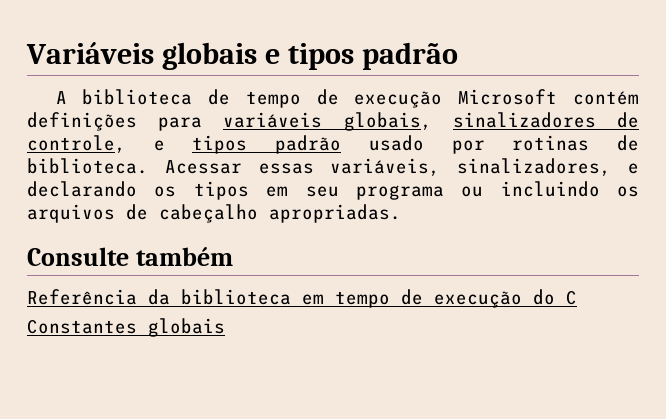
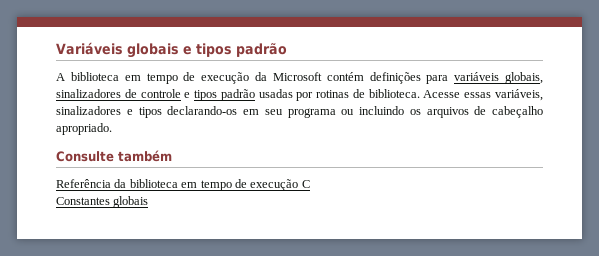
- A biblioteca de tempo de execução Microsoft contém definições para variáveis globais, sinalizadores de controle, e tipos padrão usado por rotinas de biblioteca.
+ A biblioteca em tempo de execução da Microsoft contém definições para variáveis globais, sinalizadores de controle e tipos padrão usadas por rotinas de biblioteca.
- Acessar essas variáveis, sinalizadores, e declarando os tipos em seu programa ou incluindo os arquivos de cabeçalho apropriadas.
+ Acesse essas variáveis, sinalizadores e tipos declarando-os em seu programa ou incluindo os arquivos de cabeçalho apropriado.
- Referência da biblioteca em tempo de execução do C
+ Referência da biblioteca em tempo de execução C

